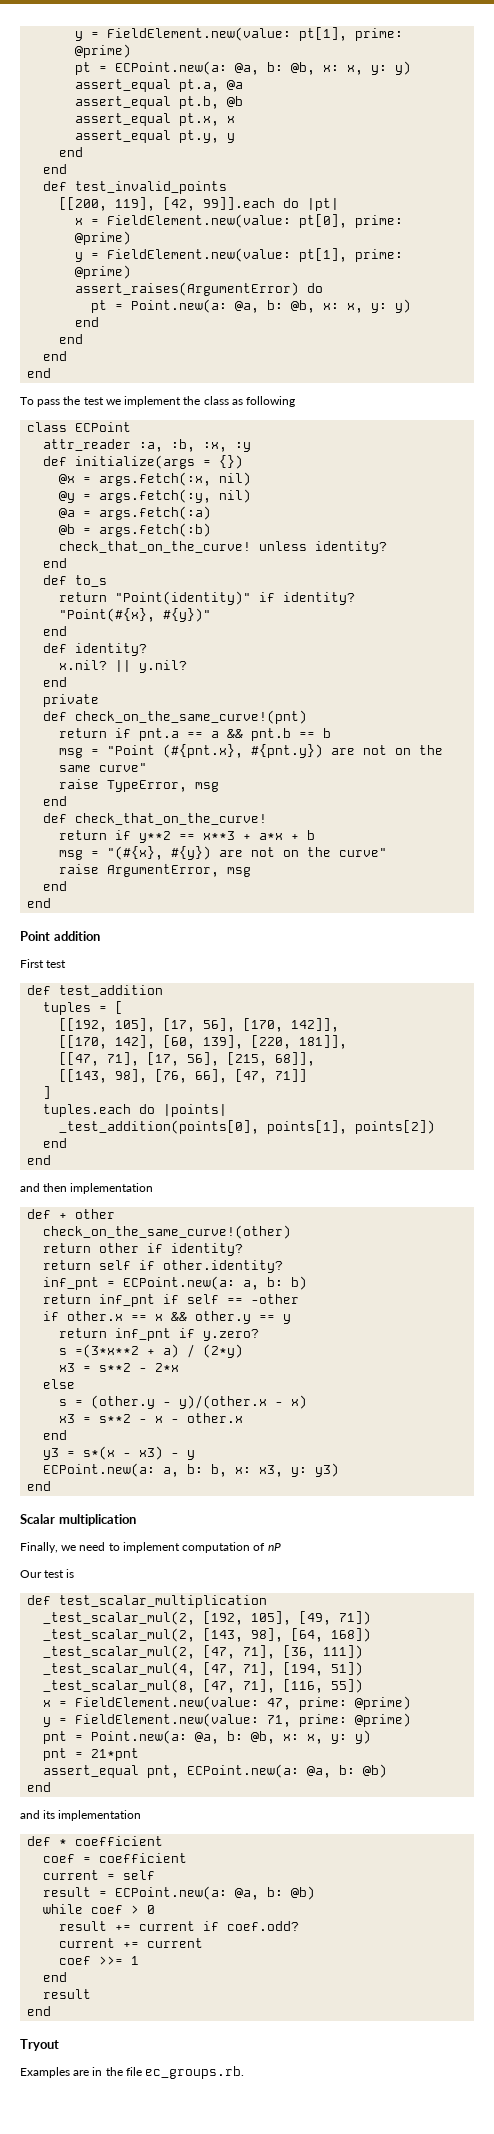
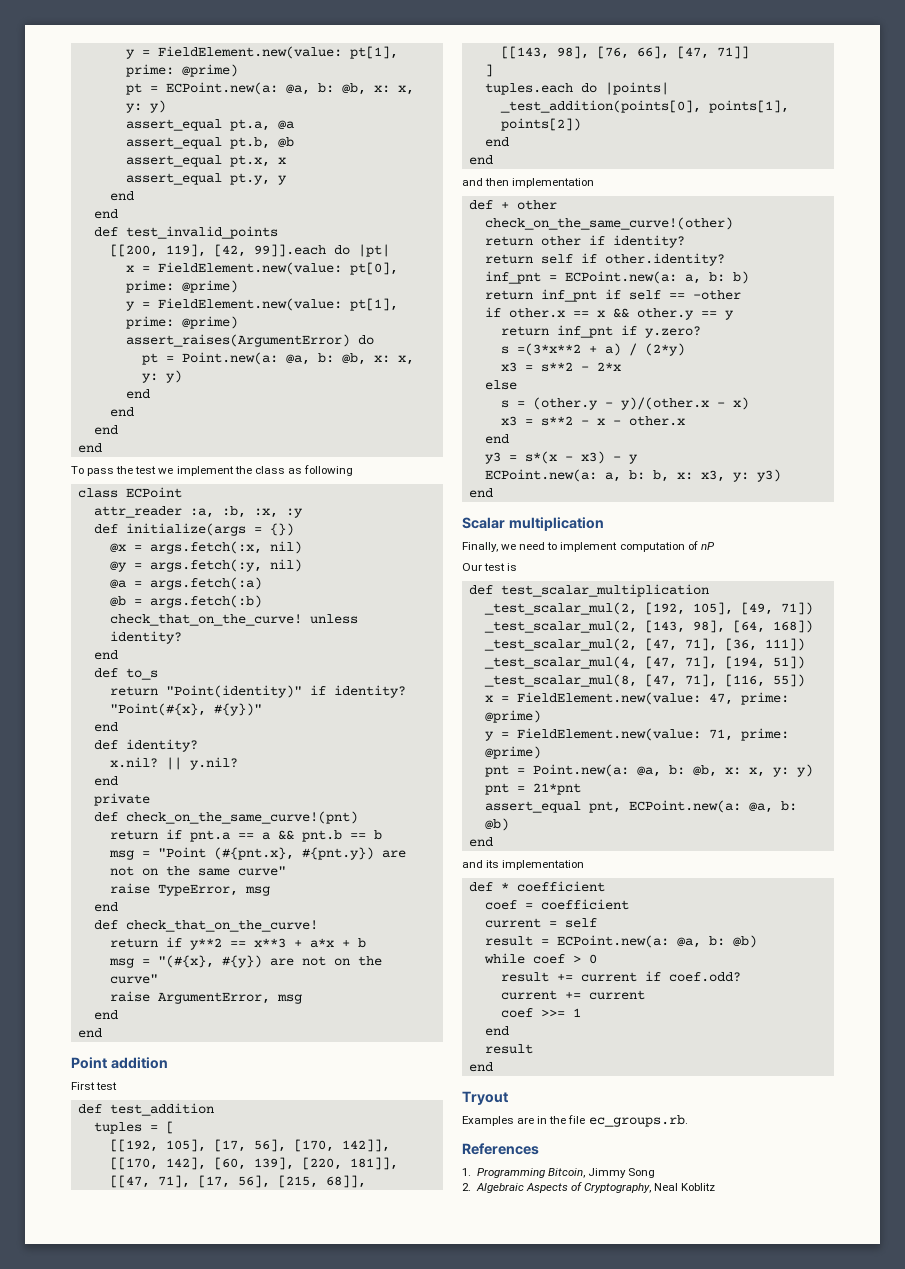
+ References
+ 1. Programming Bitcoin, Jimmy Song
+ 2. Algebraic Aspects of Cryptography, Neal Koblitz

